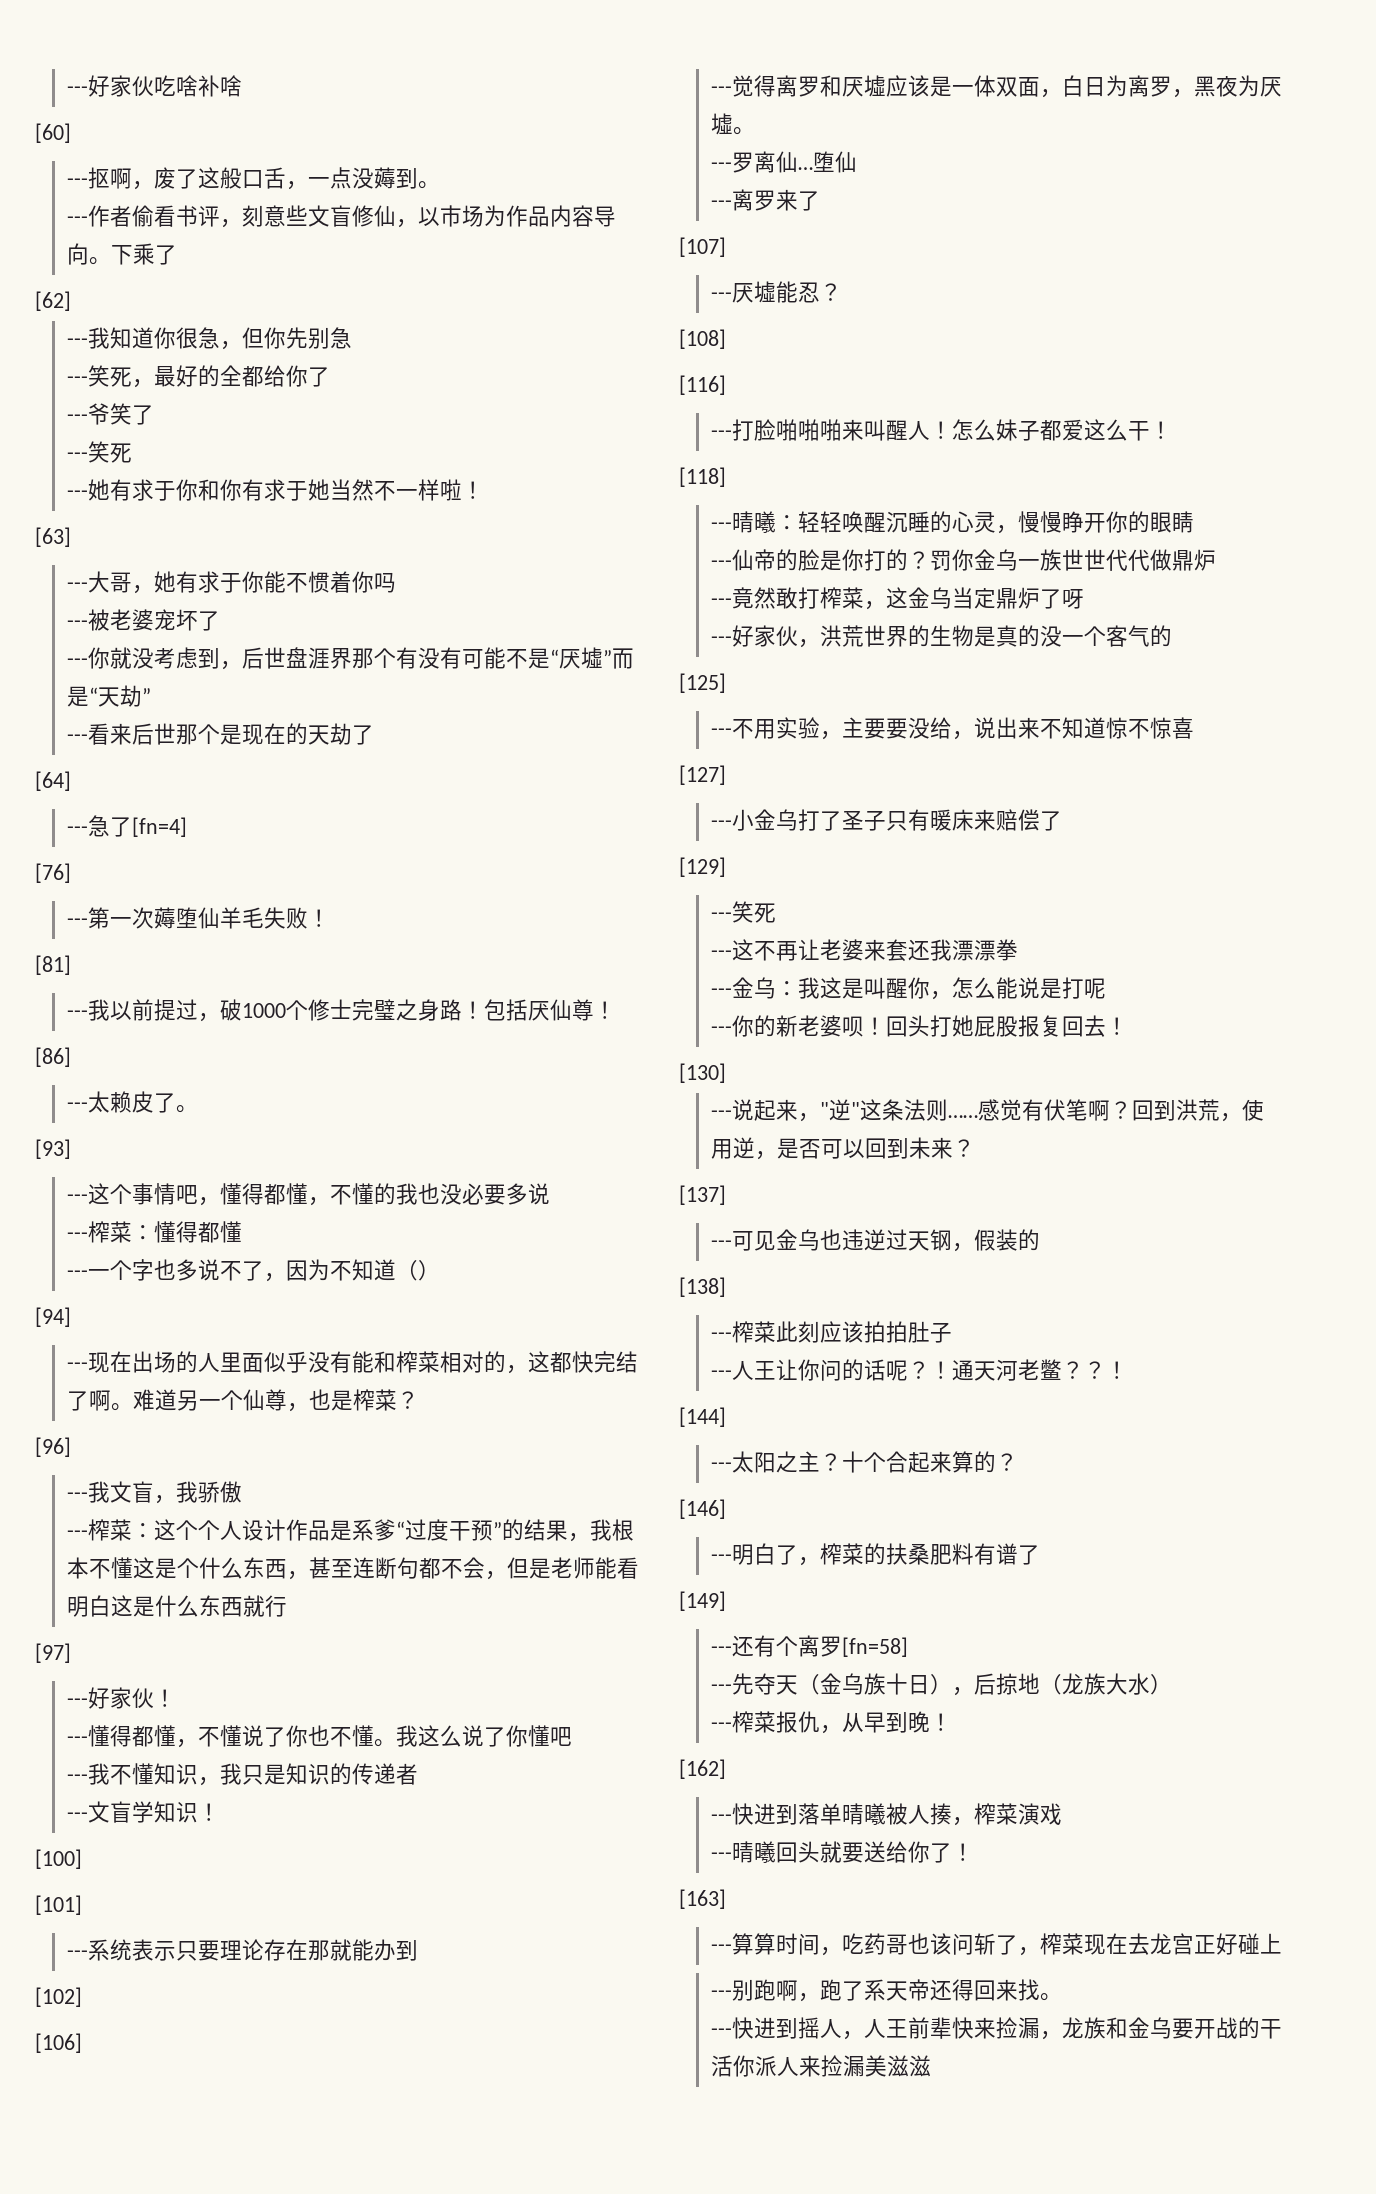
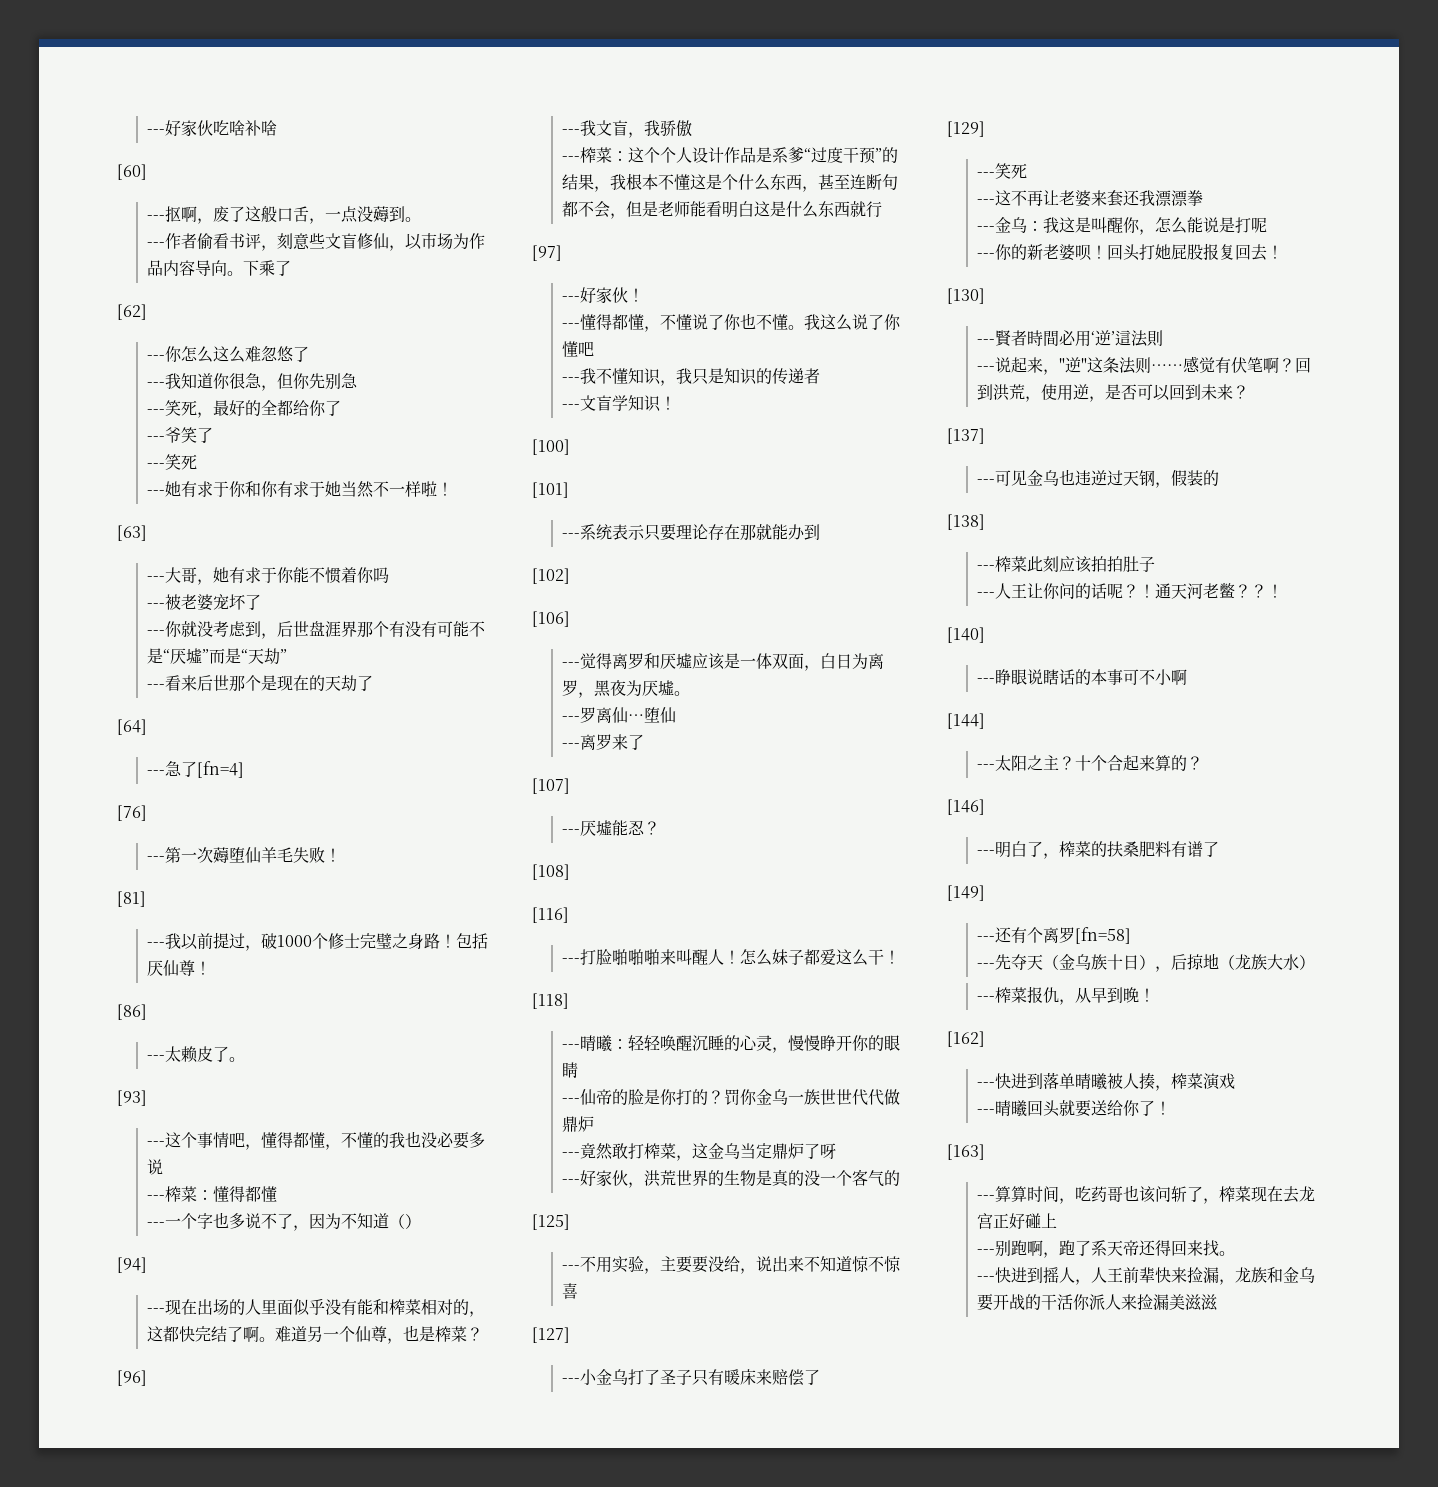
+ ---你怎么这么难忽悠了
+ ---賢者時間必用‘逆’這法則
+ [140]
+ ---睁眼说瞎话的本事可不小啊

